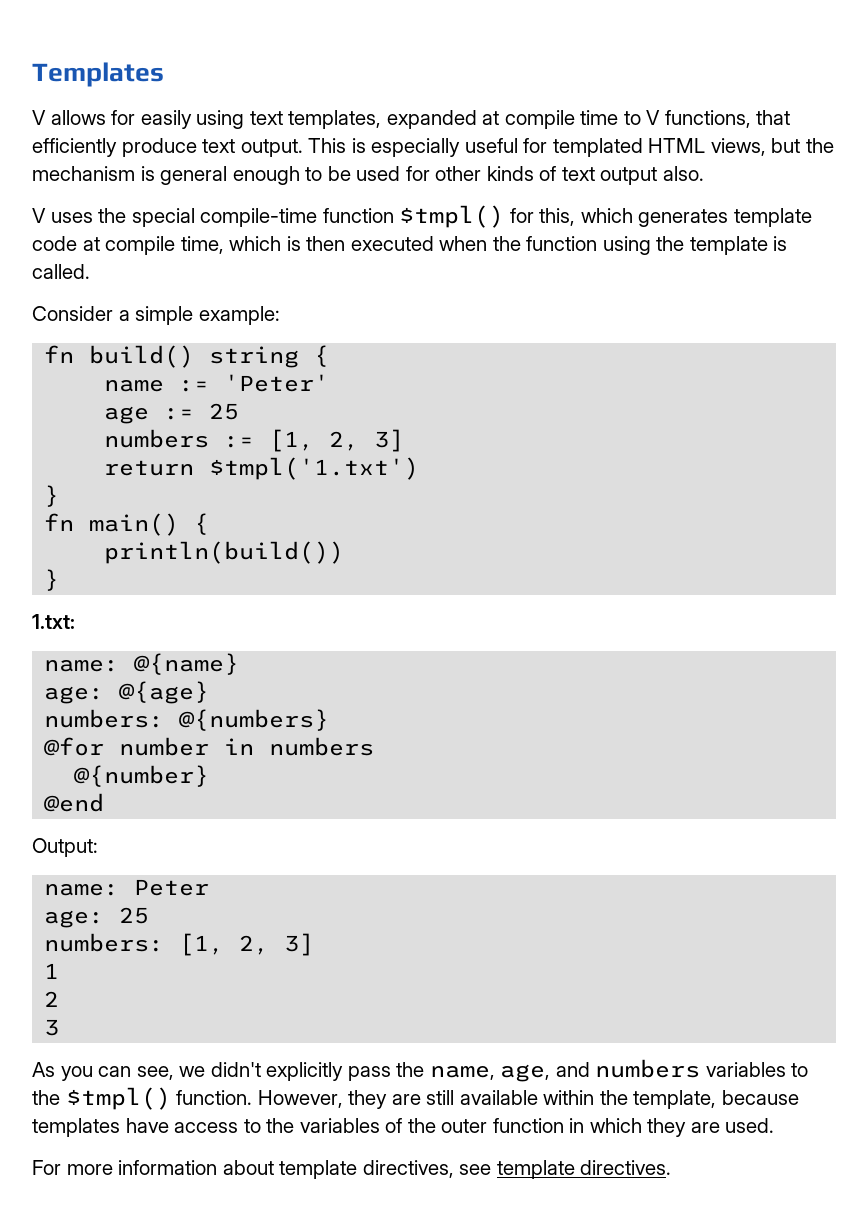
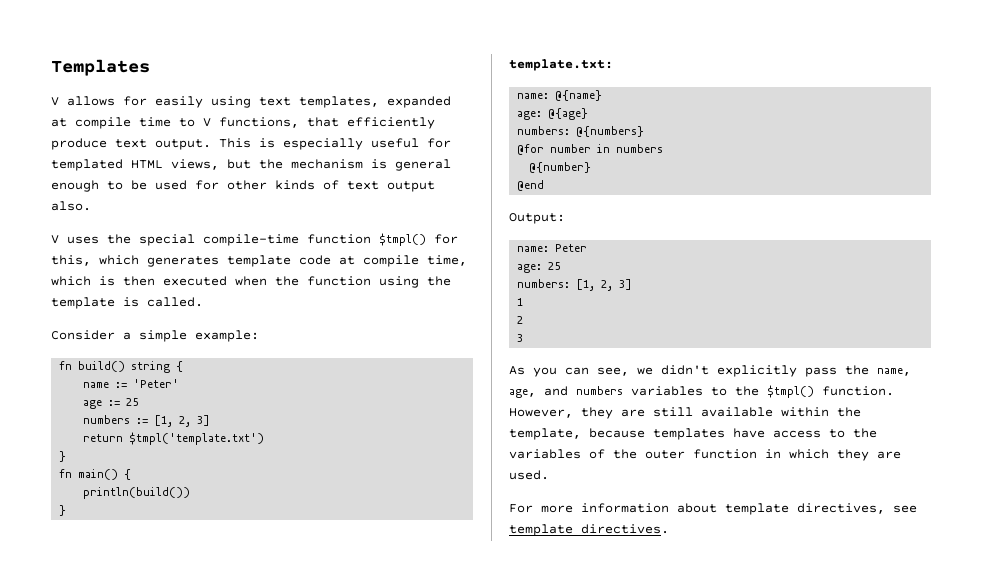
- return $tmpl('1.txt')
+ return $tmpl('template.txt')
- 1.txt:
+ template.txt:

